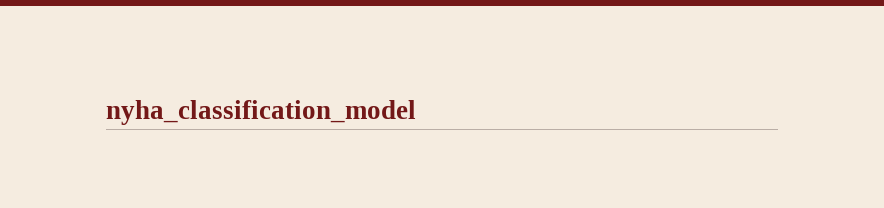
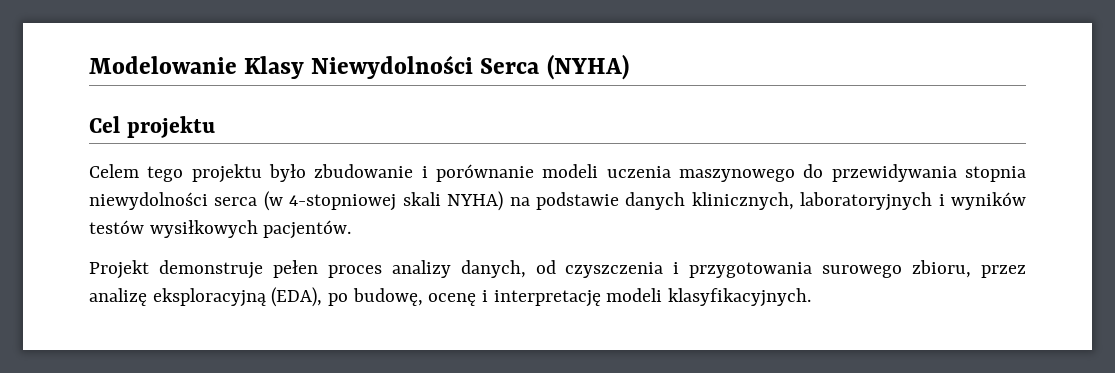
- nyha_classification_model
+ Modelowanie Klasy Niewydolności Serca (NYHA)
+ Cel projektu
+ Celem tego projektu było zbudowanie i porównanie modeli uczenia maszynowego do przewidywania stopnia niewydolności serca (w 4-stopniowej skali NYHA) na podstawie danych klinicznych, laboratoryjnych i wyników testów wysiłkowych pacjentów.
+ Projekt demonstruje pełen proces analizy danych, od czyszczenia i przygotowania surowego zbioru, przez analizę eksploracyjną (EDA), po budowę, ocenę i interpretację modeli klasyfikacyjnych.

